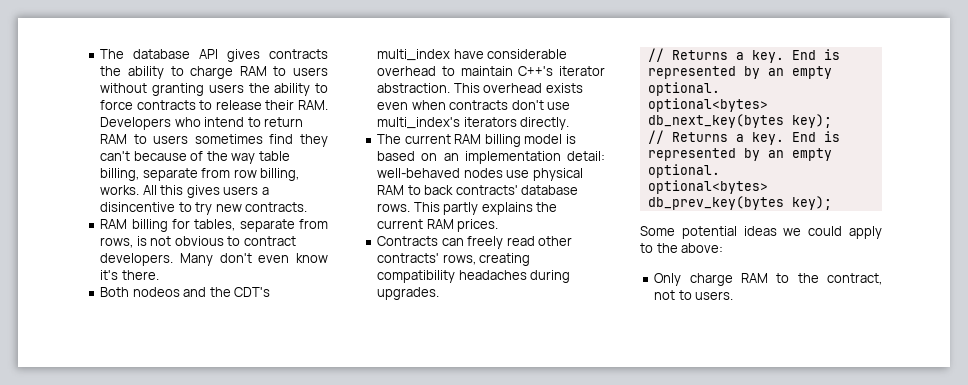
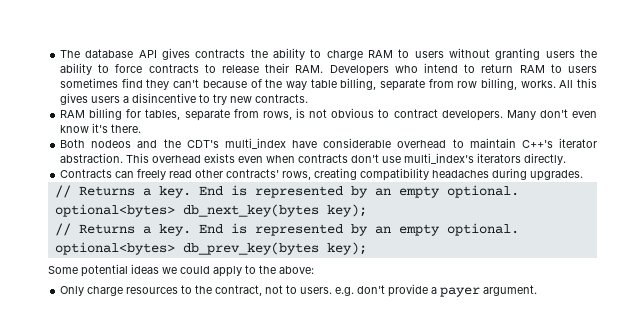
- The current RAM billing model is based on an implementation detail: well-behaved nodes use physical RAM to back contracts' database rows. This partly explains the current RAM prices.
- Only charge RAM to the contract, not to users.
+ Only charge resources to the contract, not to users. e.g. don't provide a payer argument.

